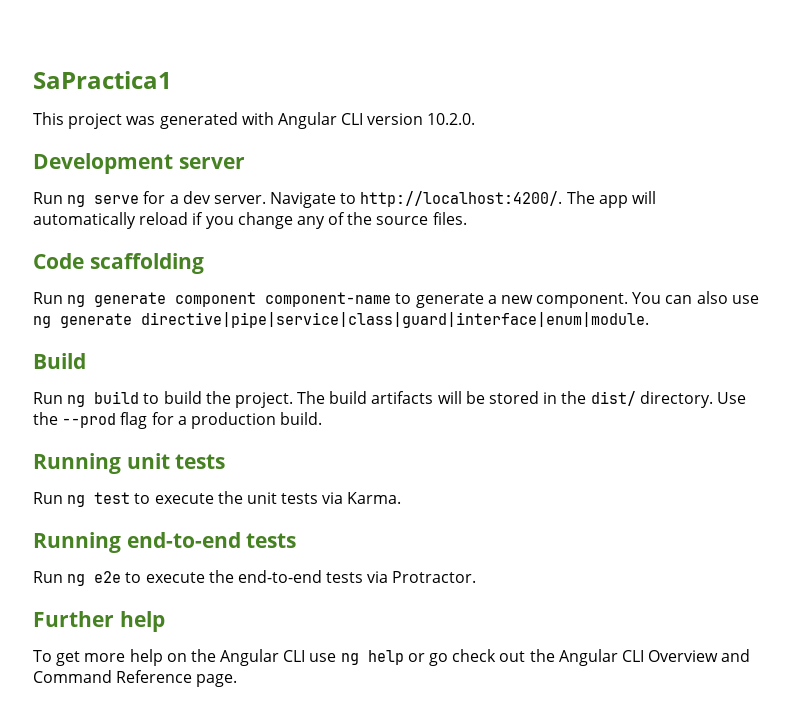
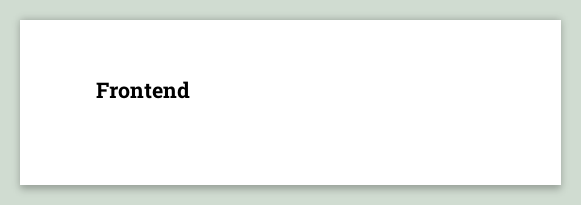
- SaPractica1
- This project was generated with Angular CLI version 10.2.0.
- Development server
- Run ng serve for a dev server. Navigate to http://localhost:4200/. The app will automatically reload if you change any of the source files.
- Code scaffolding
- Run ng generate component component-name to generate a new component. You can also use ng generate directive|pipe|service|class|guard|interface|enum|module.
- Build
- Run ng build to build the project. The build artifacts will be stored in the dist/ directory. Use the --prod flag for a production build.
- Running unit tests
- Run ng test to execute the unit tests via Karma.
- Running end-to-end tests
- Run ng e2e to execute the end-to-end tests via Protractor.
- Further help
- To get more help on the Angular CLI use ng help or go check out the Angular CLI Overview and Command Reference page.
+ Frontend

